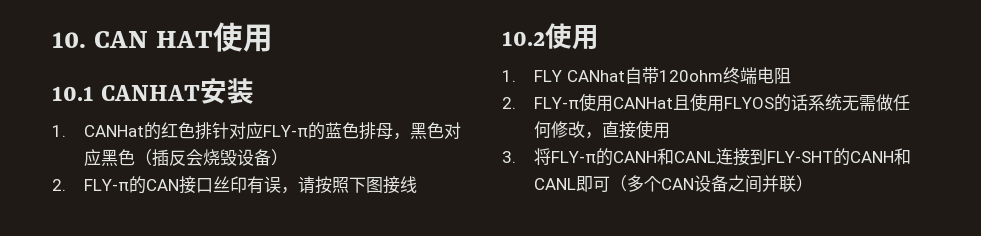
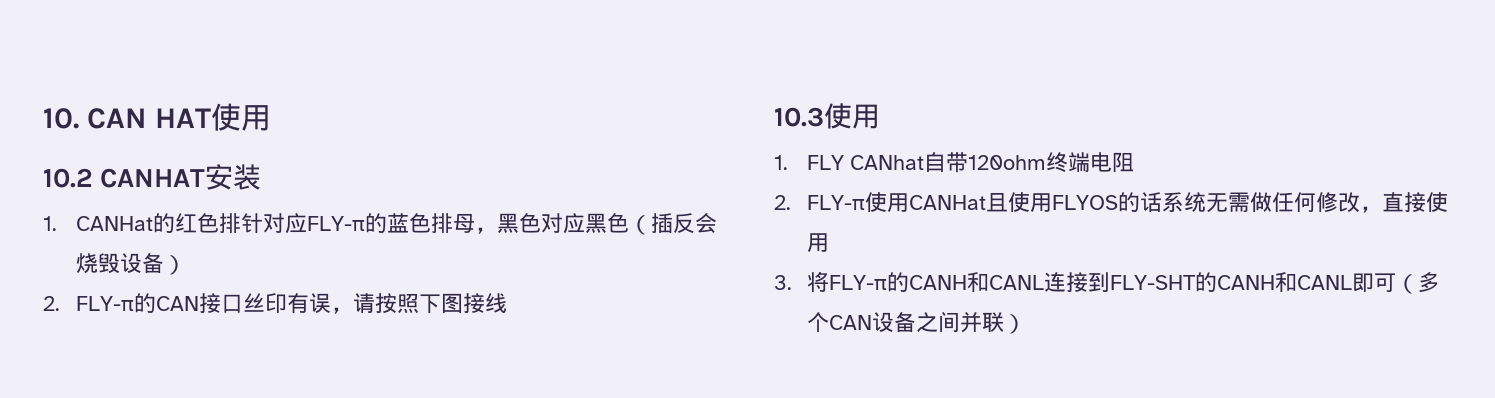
- 10.1 CANHAT安装
+ 10.2 CANHAT安装
- 10.2使用
+ 10.3使用

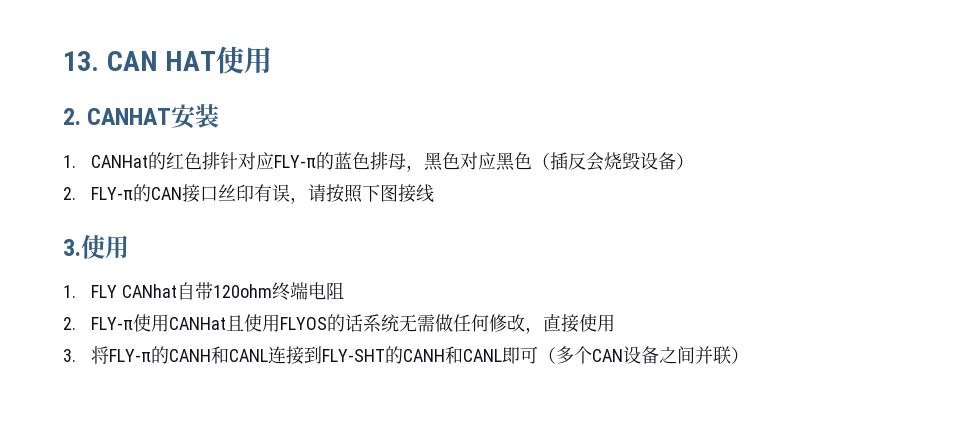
- 10. CAN HAT使用
+ 13. CAN HAT使用
- 10.2 CANHAT安装
+ 2. CANHAT安装
- 10.3使用
+ 3.使用

